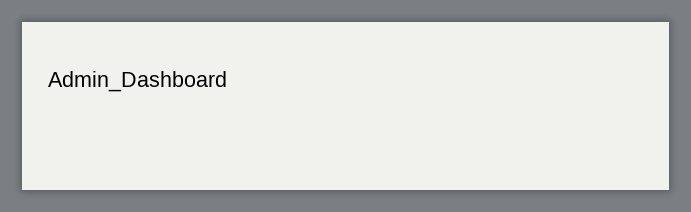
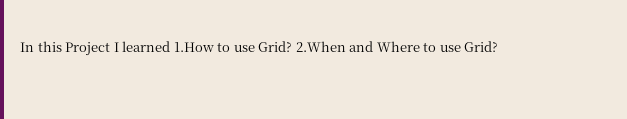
- Admin_Dashboard
+ In this Project I learned 1.How to use Grid? 2.When and Where to use Grid?

